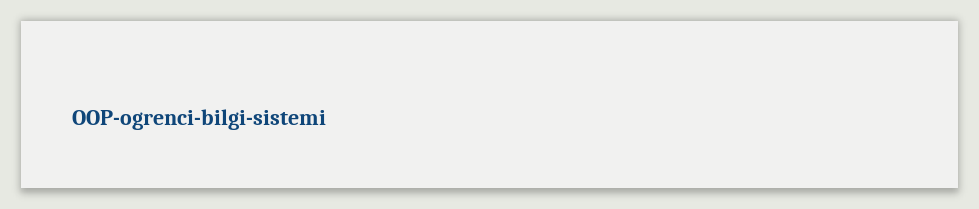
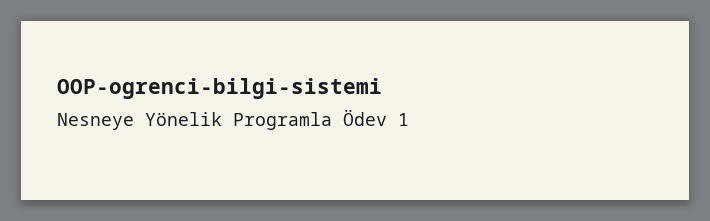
+ Nesneye Yönelik Programla Ödev 1

